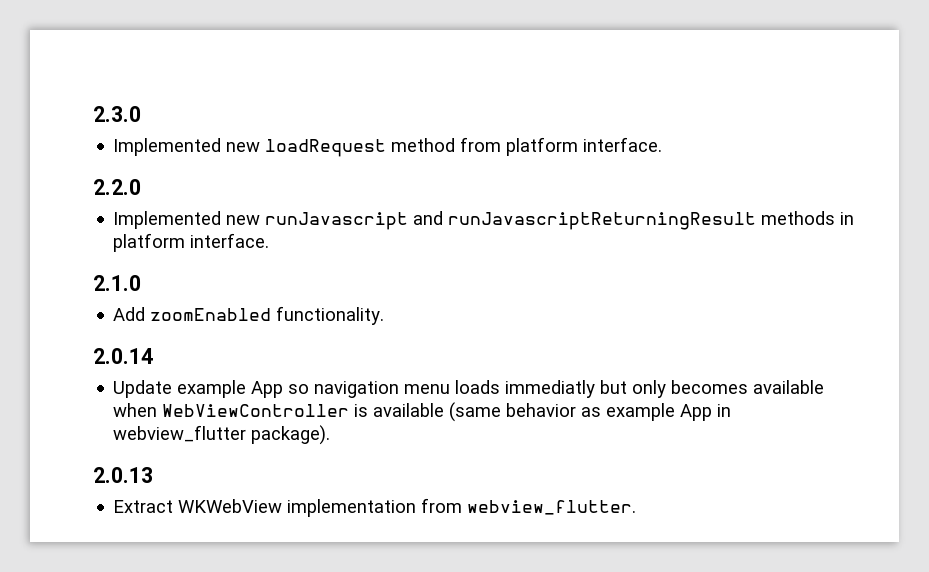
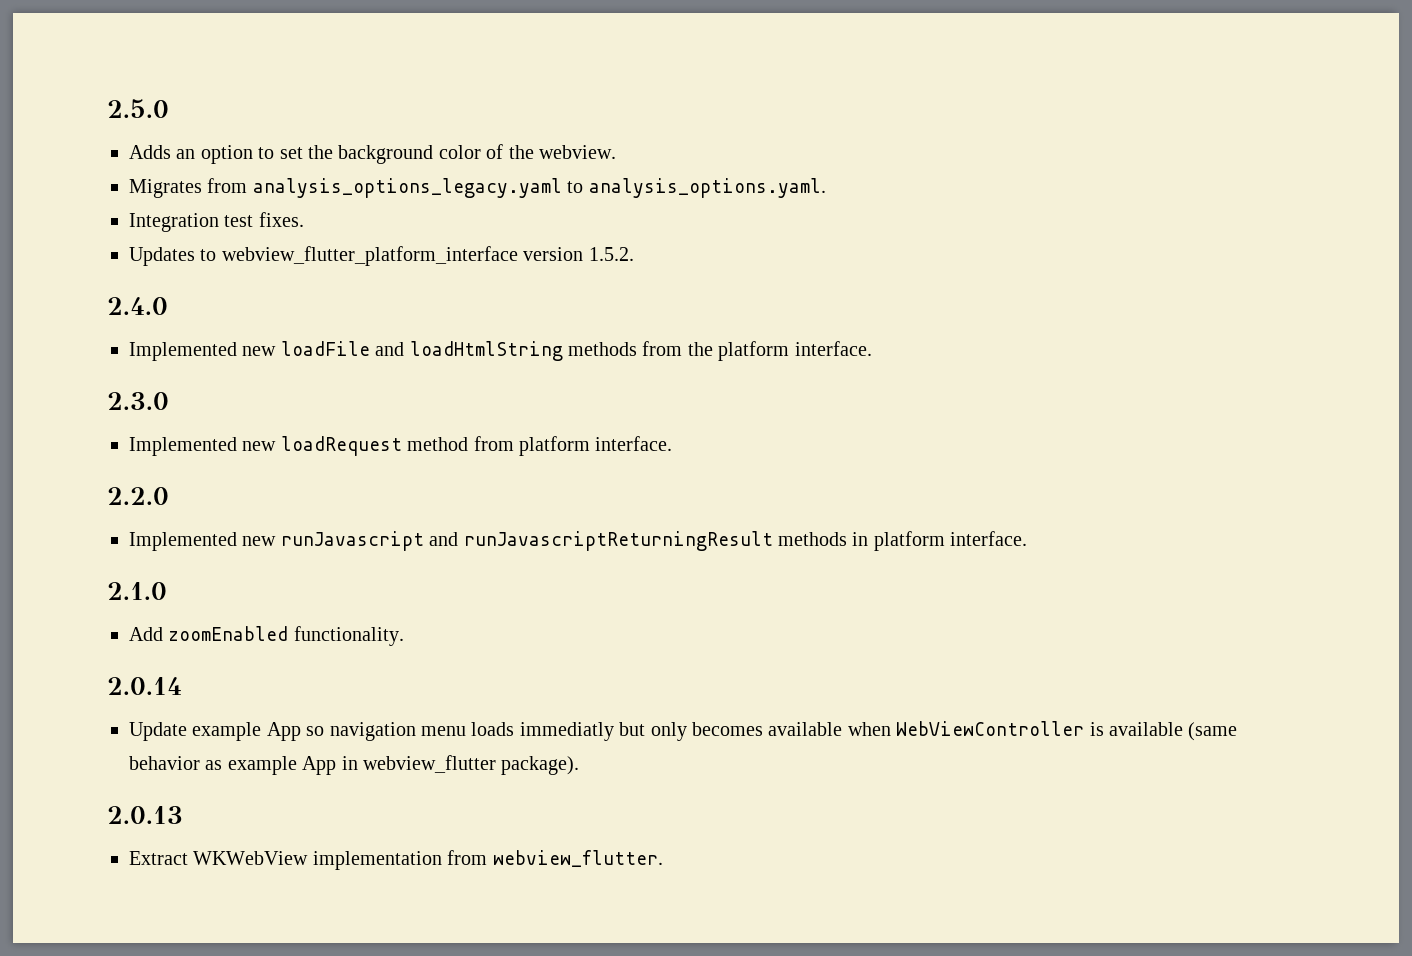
+ 2.5.0
+ Adds an option to set the background color of the webview.
+ Migrates from analysis_options_legacy.yaml to analysis_options.yaml.
+ Integration test fixes.
+ Updates to webview_flutter_platform_interface version 1.5.2.
+ 2.4.0
+ Implemented new loadFile and loadHtmlString methods from the platform interface.

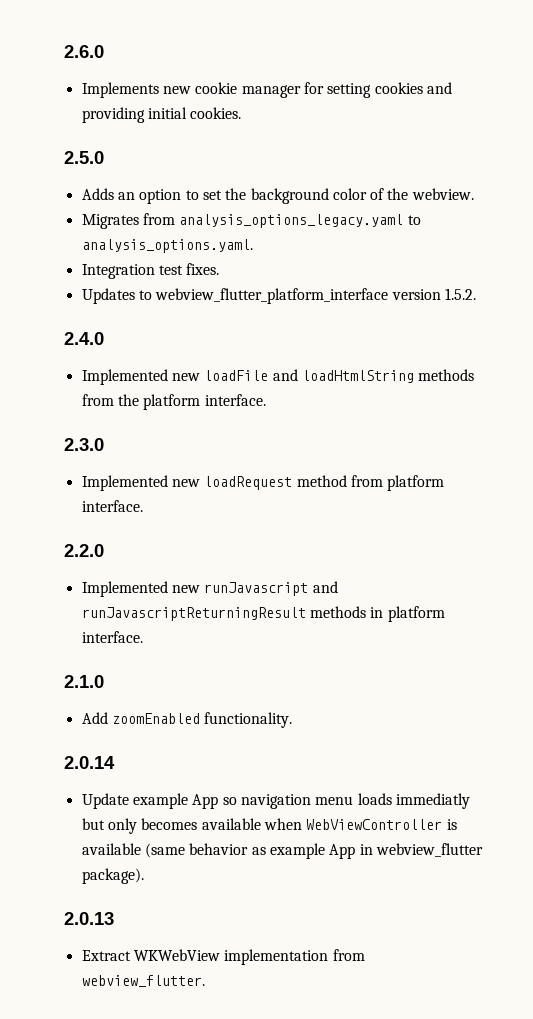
+ 2.6.0
+ Implements new cookie manager for setting cookies and providing initial cookies.

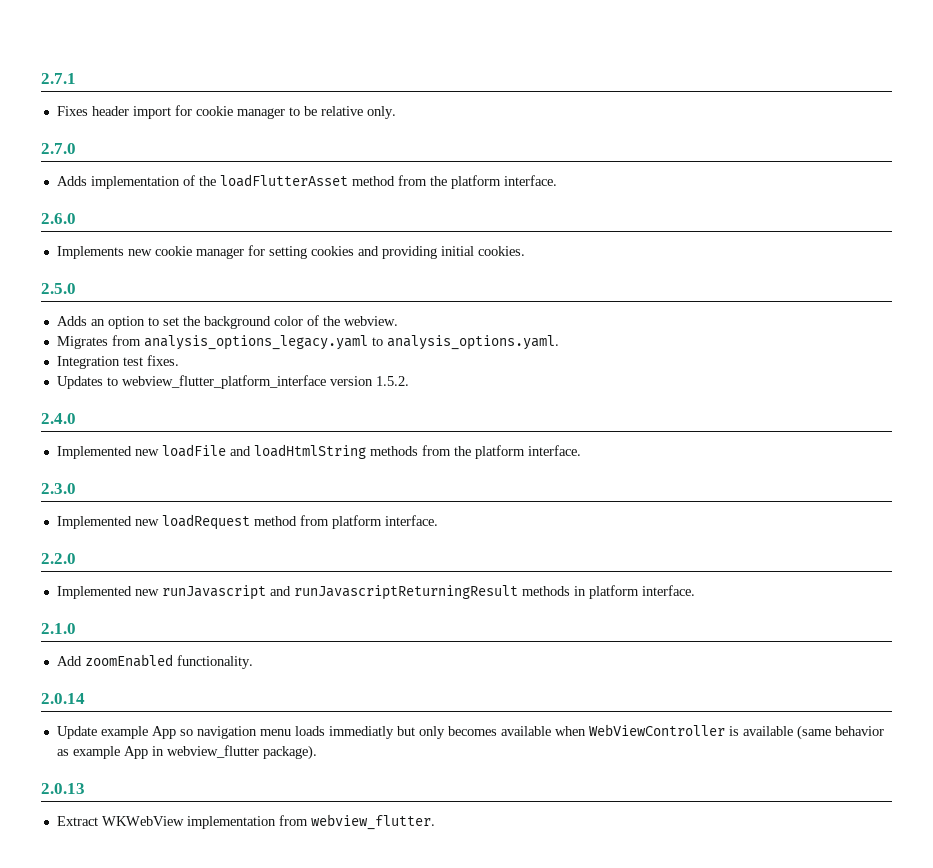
+ 2.7.1
+ Fixes header import for cookie manager to be relative only.
+ 2.7.0
+ Adds implementation of the loadFlutterAsset method from the platform interface.

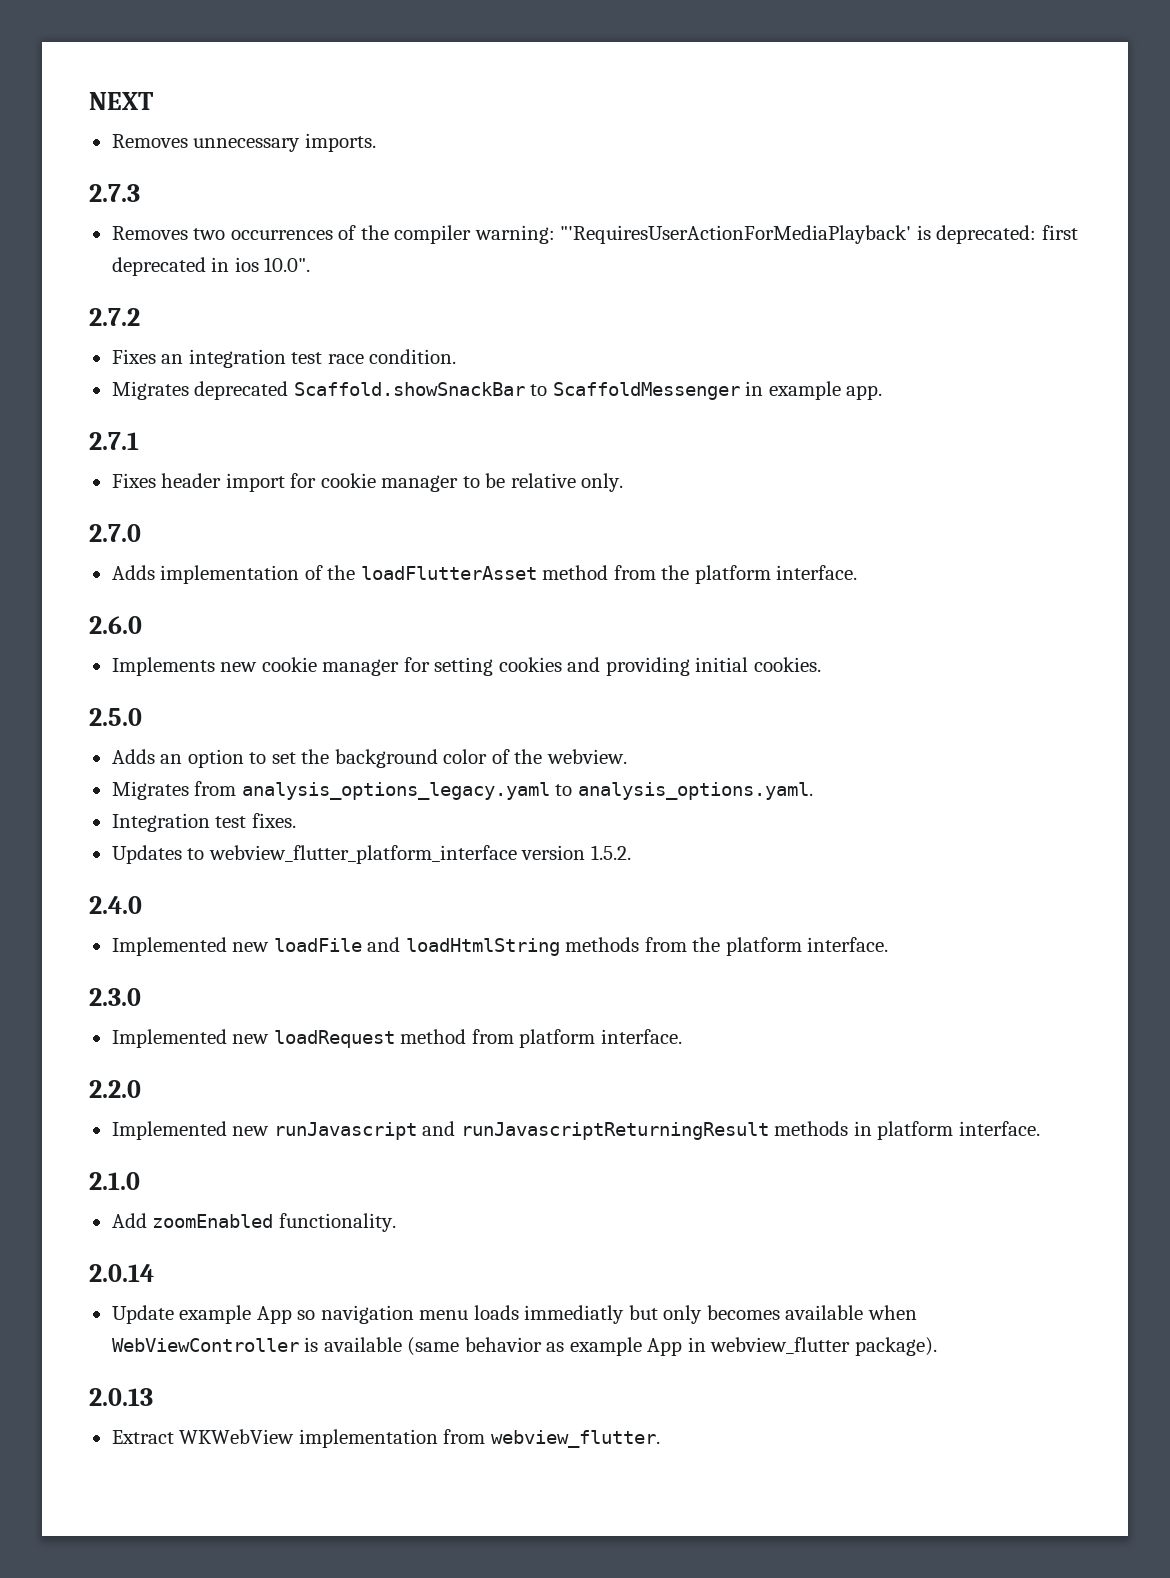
+ NEXT
+ Removes unnecessary imports.
+ 2.7.3
+ Removes two occurrences of the compiler warning: "'RequiresUserActionForMediaPlayback' is deprecated: first deprecated in ios 10.0".
+ 2.7.2
+ Fixes an integration test race condition.
+ Migrates deprecated Scaffold.showSnackBar to ScaffoldMessenger in example app.

